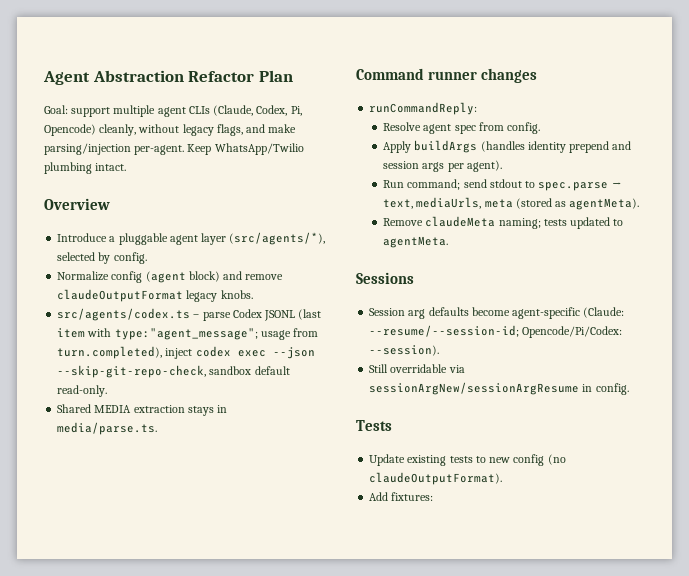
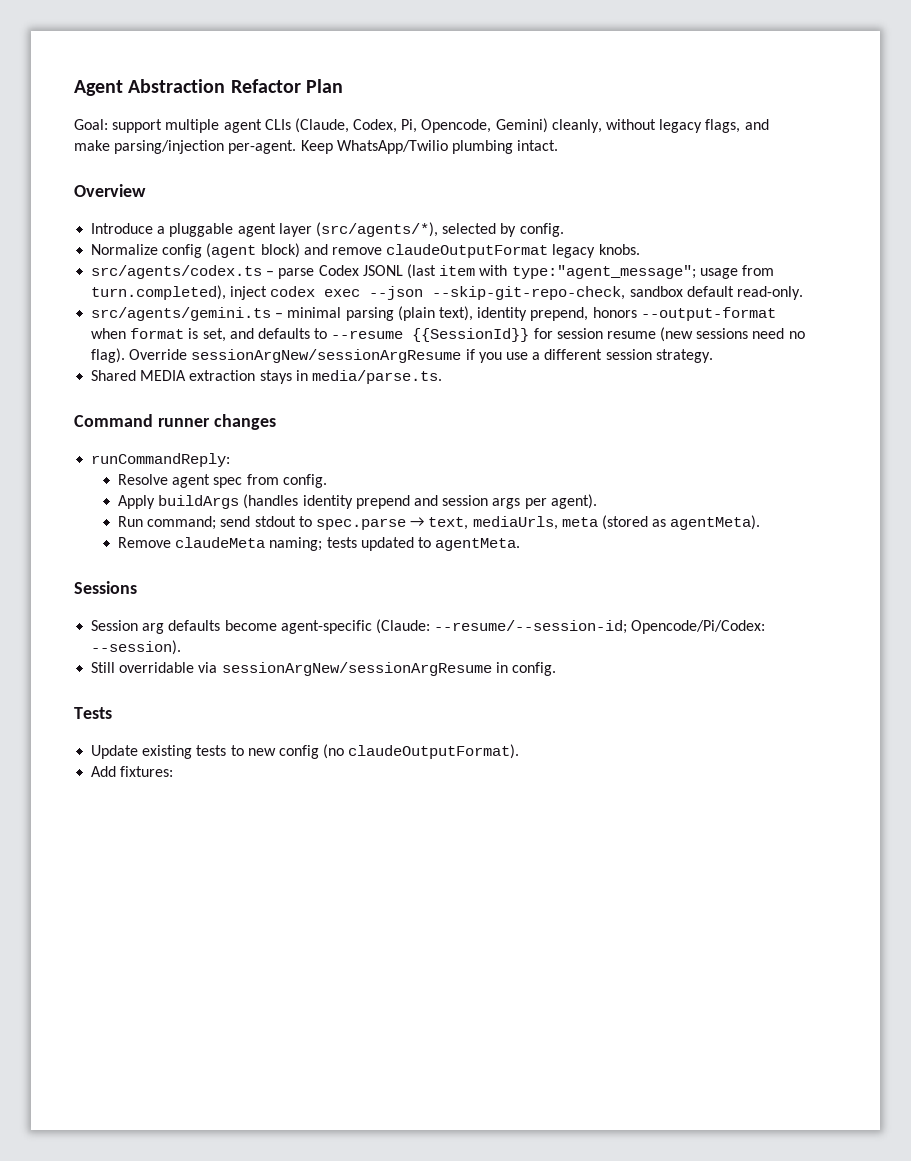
- Goal: support multiple agent CLIs (Claude, Codex, Pi, Opencode) cleanly, without legacy flags, and make parsing/injection per-agent.
+ Goal: support multiple agent CLIs (Claude, Codex, Pi, Opencode, Gemini) cleanly, without legacy flags, and make parsing/injection per-agent.
+ src/agents/gemini.ts – minimal parsing (plain text), identity prepend, honors --output-format when format is set, and defaults to --resume {{SessionId}} for session resume (new sessions need no flag). Override sessionArgNew/sessionArgResume if you use a different session strategy.

